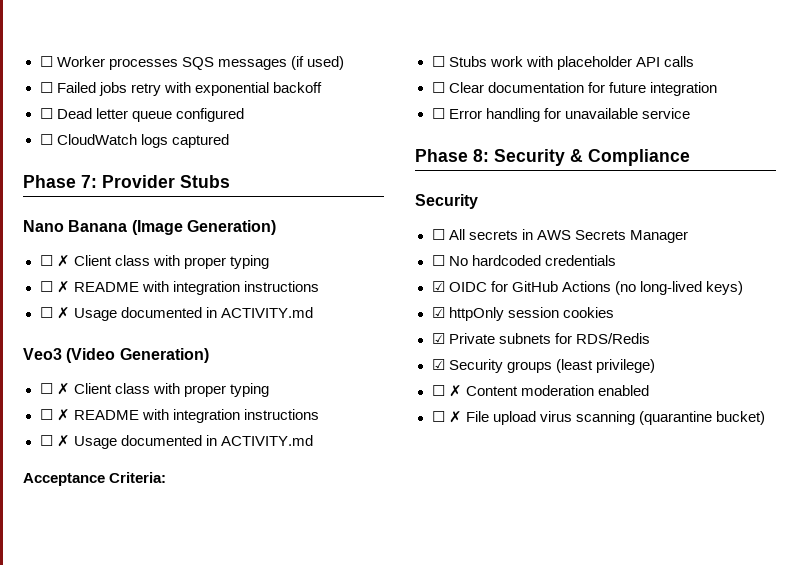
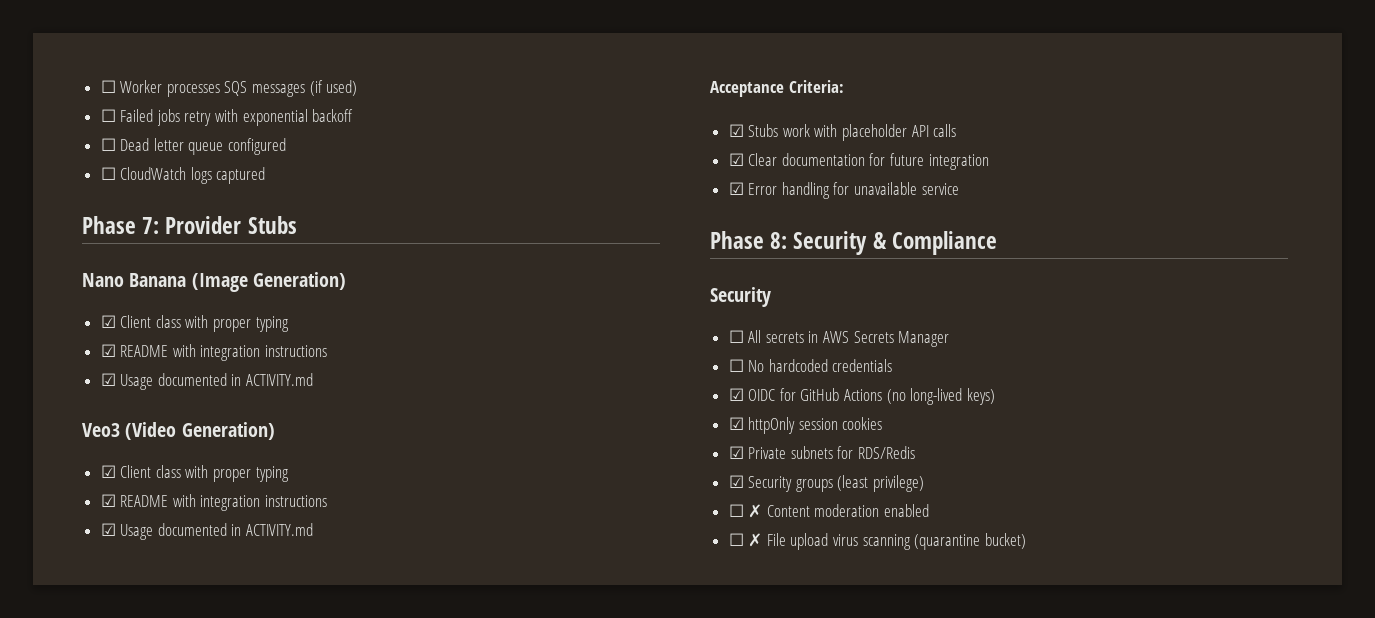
  Nano Banana (Image Generation)
- ☐ ✗ Client class with proper typing
- ☐ ✗ README with integration instructions
- ☐ ✗ Usage documented in ACTIVITY.md
+ ☑ Client class with proper typing
+ ☑ README with integration instructions
+ ☑ Usage documented in ACTIVITY.md
  Veo3 (Video Generation)
- ☐ ✗ Client class with proper typing
- ☐ ✗ README with integration instructions
- ☐ ✗ Usage documented in ACTIVITY.md
+ ☑ Client class with proper typing
+ ☑ README with integration instructions
+ ☑ Usage documented in ACTIVITY.md
- ☐ Stubs work with placeholder API calls
+ ☑ Stubs work with placeholder API calls
- ☐ Clear documentation for future integration
+ ☑ Clear documentation for future integration
- ☐ Error handling for unavailable service
+ ☑ Error handling for unavailable service

